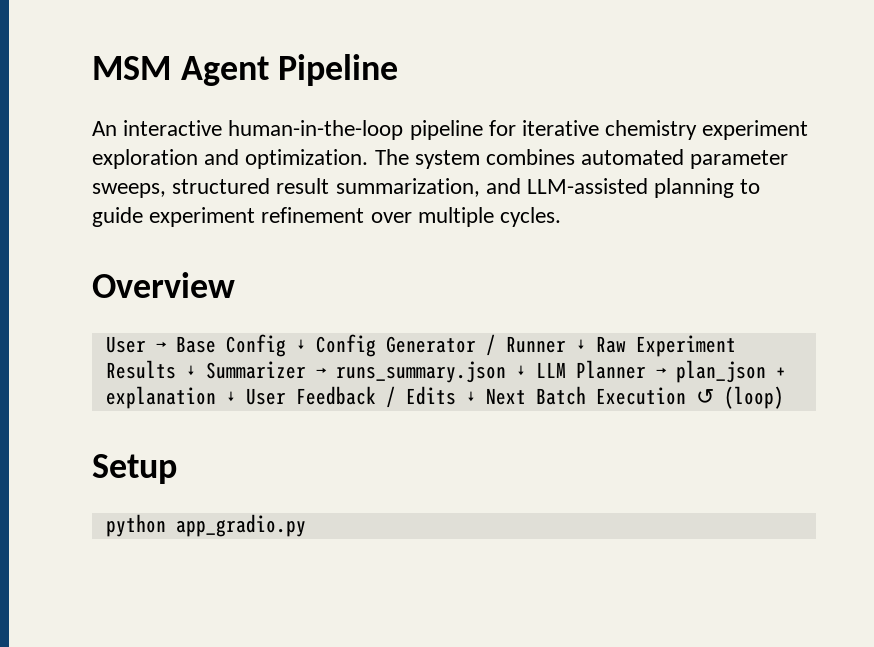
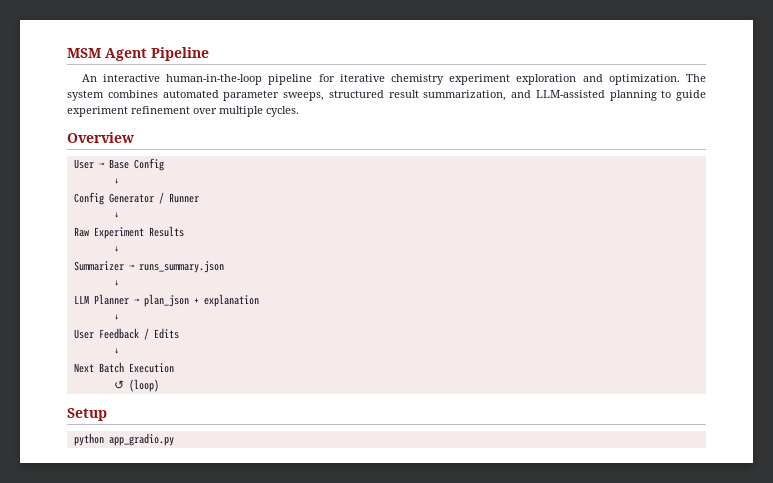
- User → Base Config ↓ Config Generator / Runner ↓ Raw Experiment Results ↓ Summarizer → runs_summary.json ↓ LLM Planner → plan_json + explanation ↓ User Feedback / Edits ↓ Next Batch Execution ↺ (loop)
+ User → Base Config
+ ↓
+ Config Generator / Runner
+ ↓
+ Raw Experiment Results
+ ↓
+ Summarizer → runs_summary.json
+ ↓
+ LLM Planner → plan_json + explanation
+ ↓
+ User Feedback / Edits
+ ↓
+ Next Batch Execution
+ ↺ (loop)

